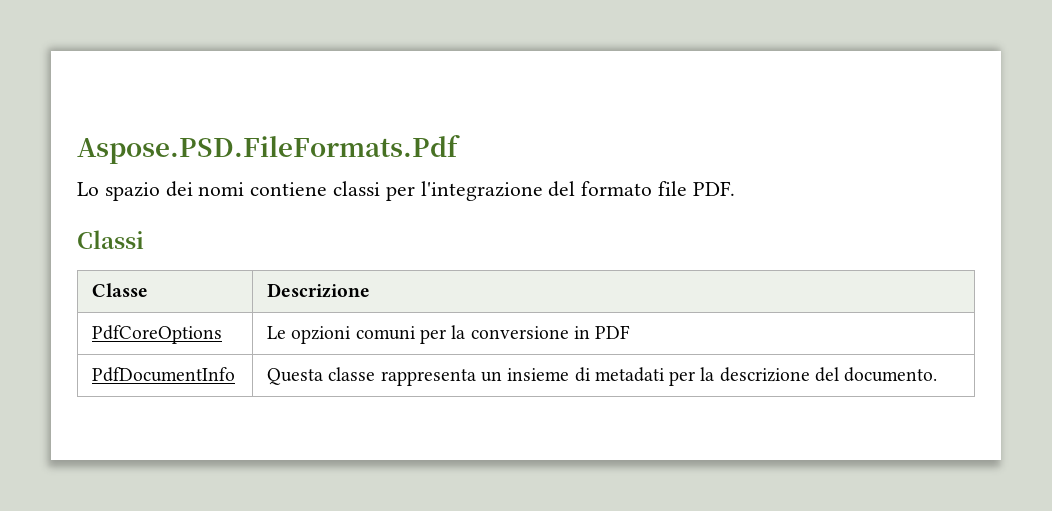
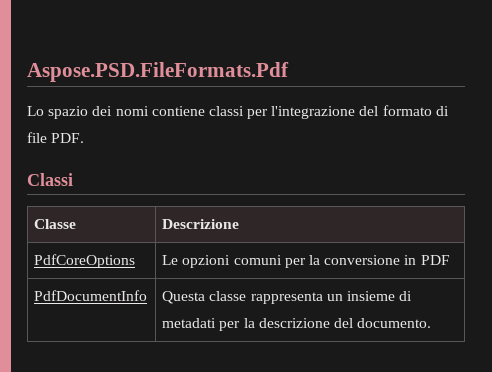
- Lo spazio dei nomi contiene classi per l'integrazione del formato file PDF.
+ Lo spazio dei nomi contiene classi per l'integrazione del formato di file PDF.

